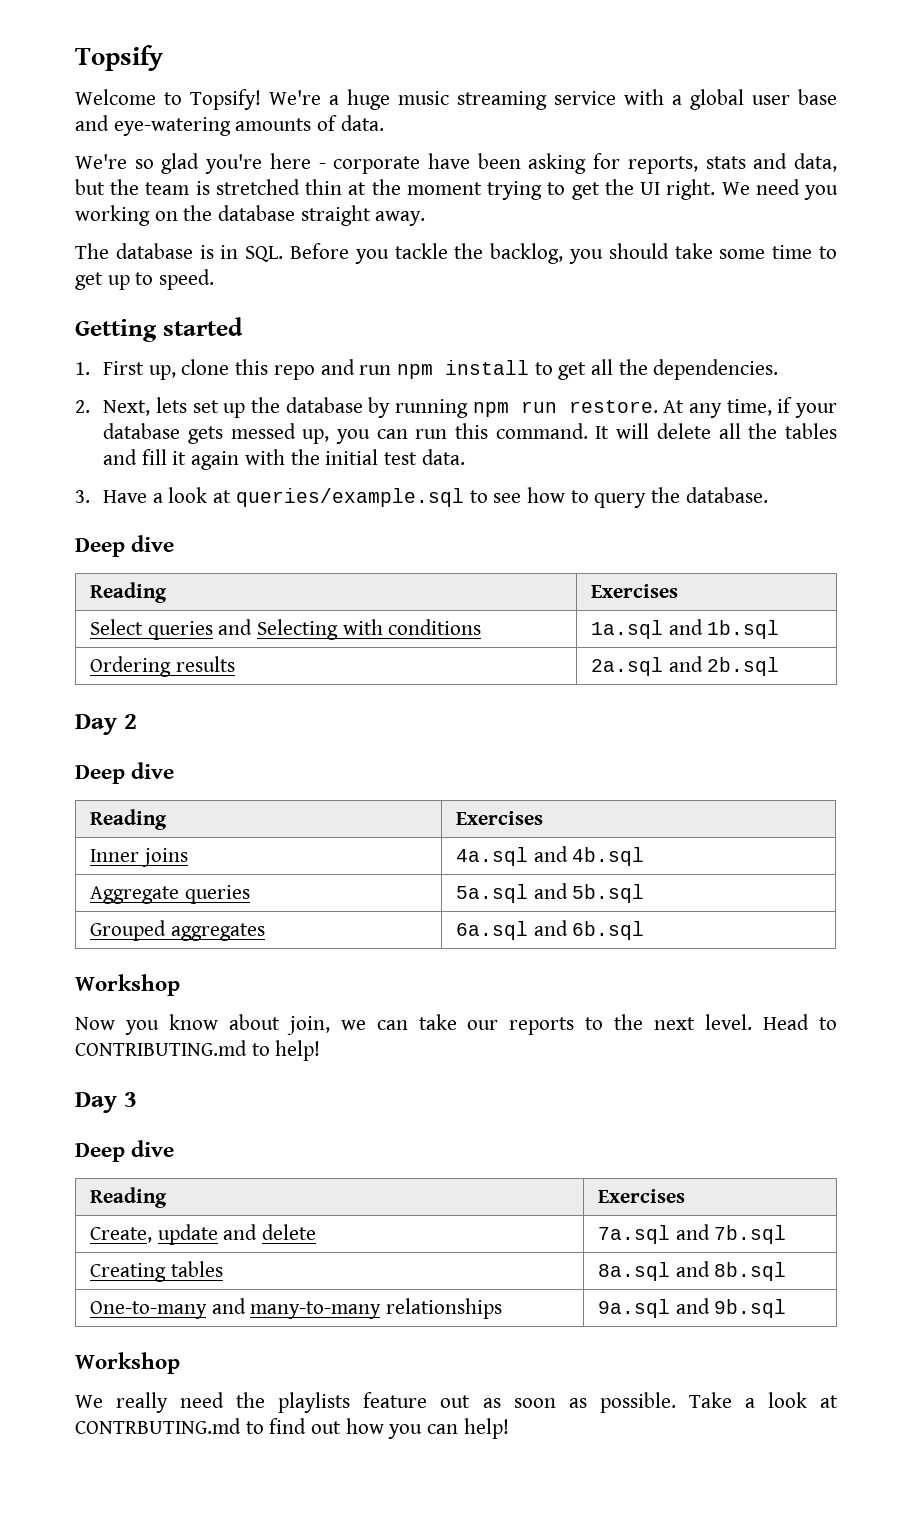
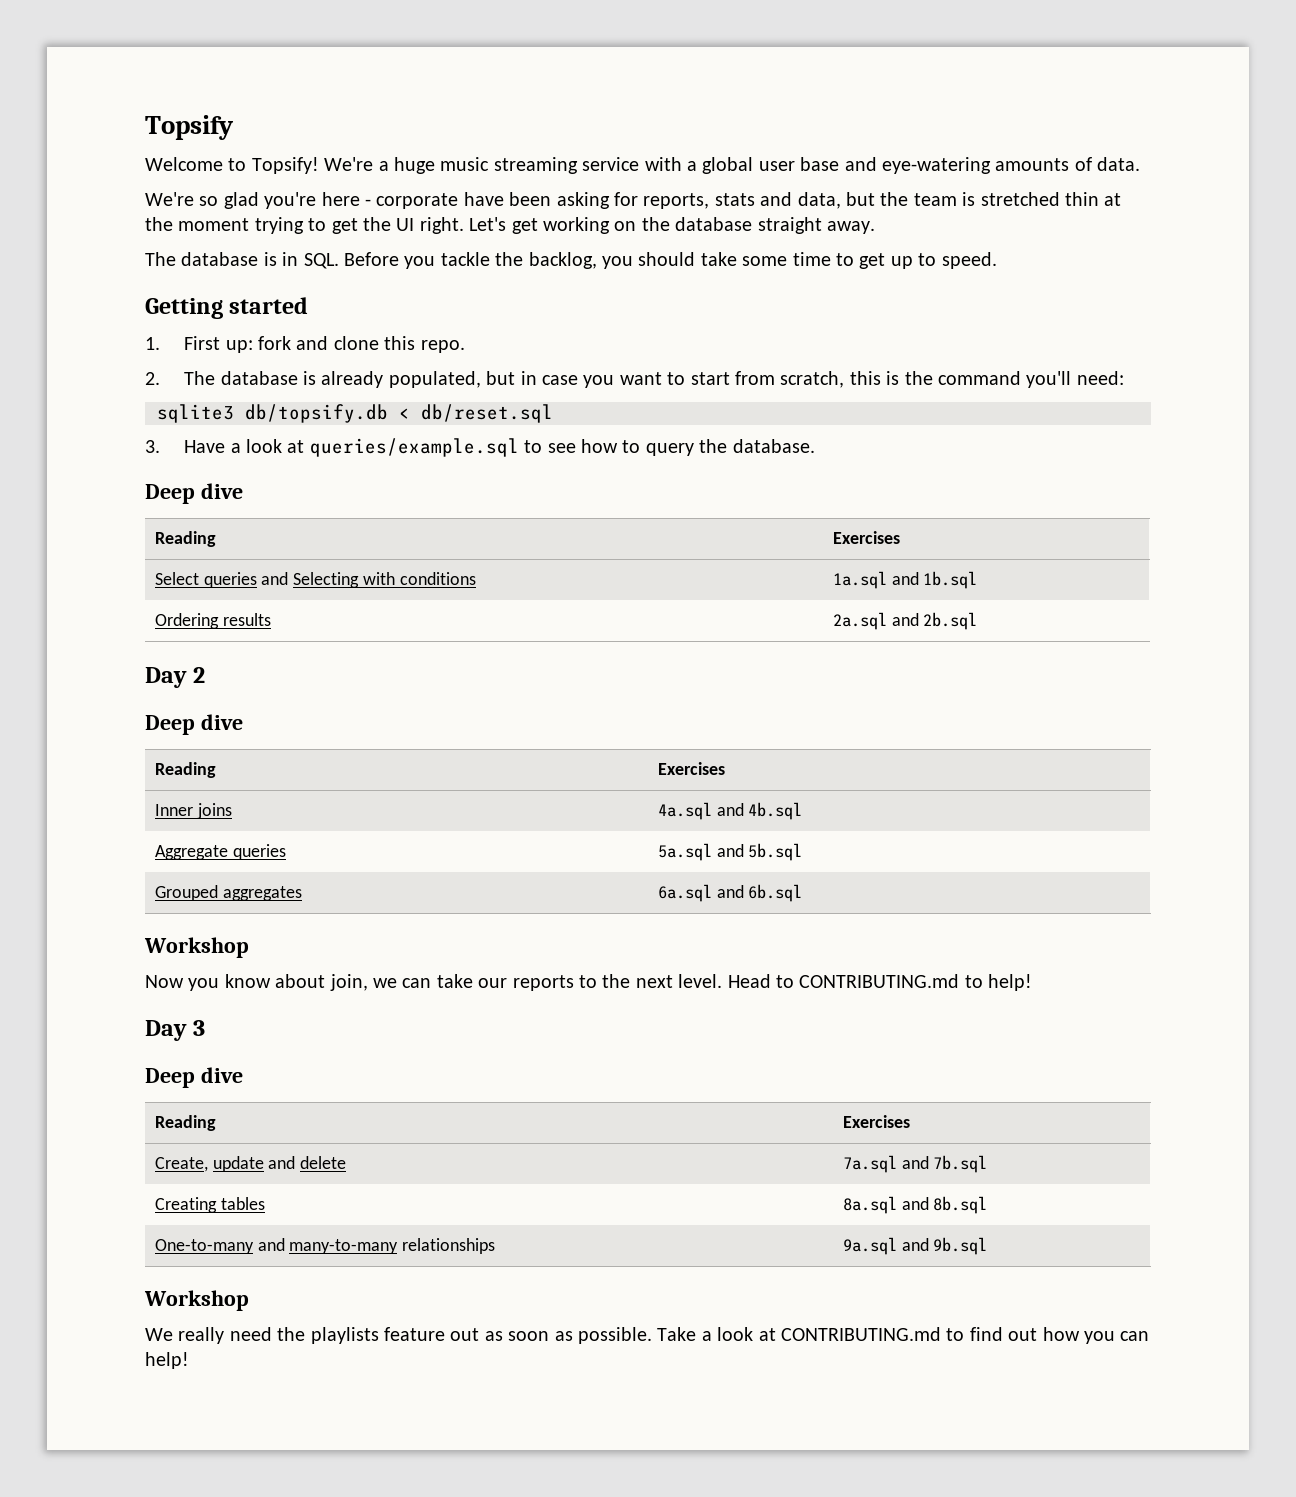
- We need you working on the database straight away.
+ Let's get working on the database straight away.
- 1. First up, clone this repo and run npm install to get all the dependencies.
- 2. Next, lets set up the database by running npm run restore. At any time, if your database gets messed up, you can run this command. It will delete all the tables and fill it again with the initial test data.
+ 1. First up: fork and clone this repo.
+ 2. The database is already populated, but in case you want to start from scratch, this is the command you'll need:
+ sqlite3 db/topsify.db < db/reset.sql
- Take a look at CONTRBUTING.md to find out how you can help!
+ Take a look at CONTRIBUTING.md to find out how you can help!

